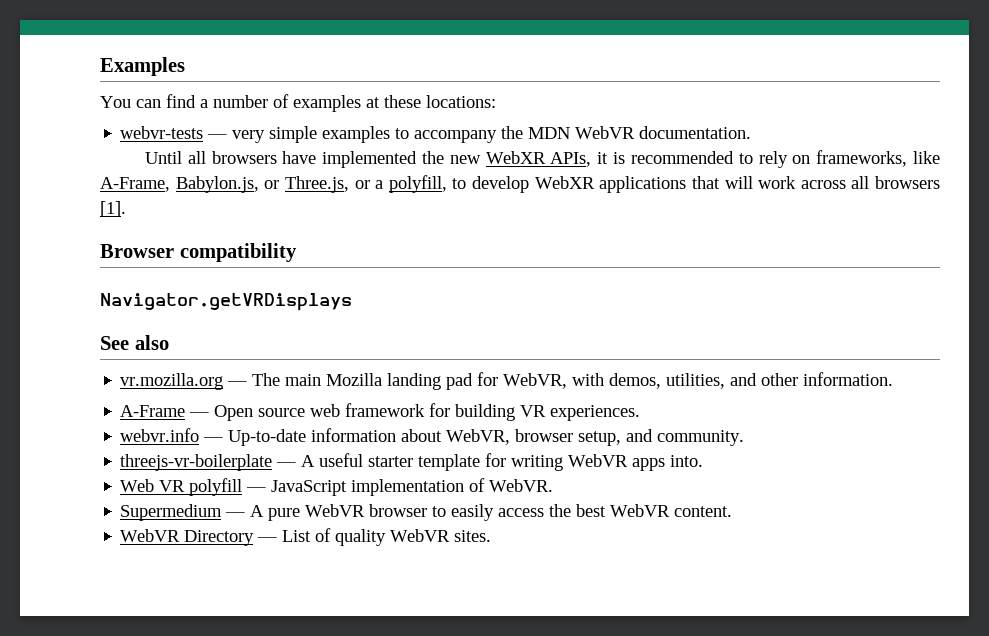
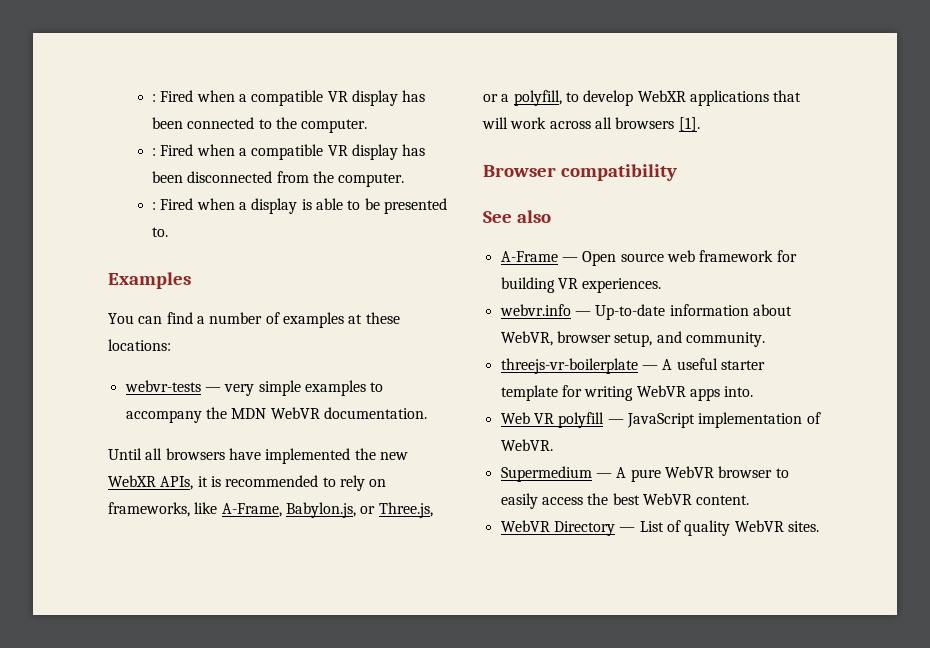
+ : Fired when a compatible VR display has been connected to the computer.
+ : Fired when a compatible VR display has been disconnected from the computer.
+ : Fired when a display is able to be presented to.
- Navigator.getVRDisplays
- vr.mozilla.org — The main Mozilla landing pad for WebVR, with demos, utilities, and other information.

